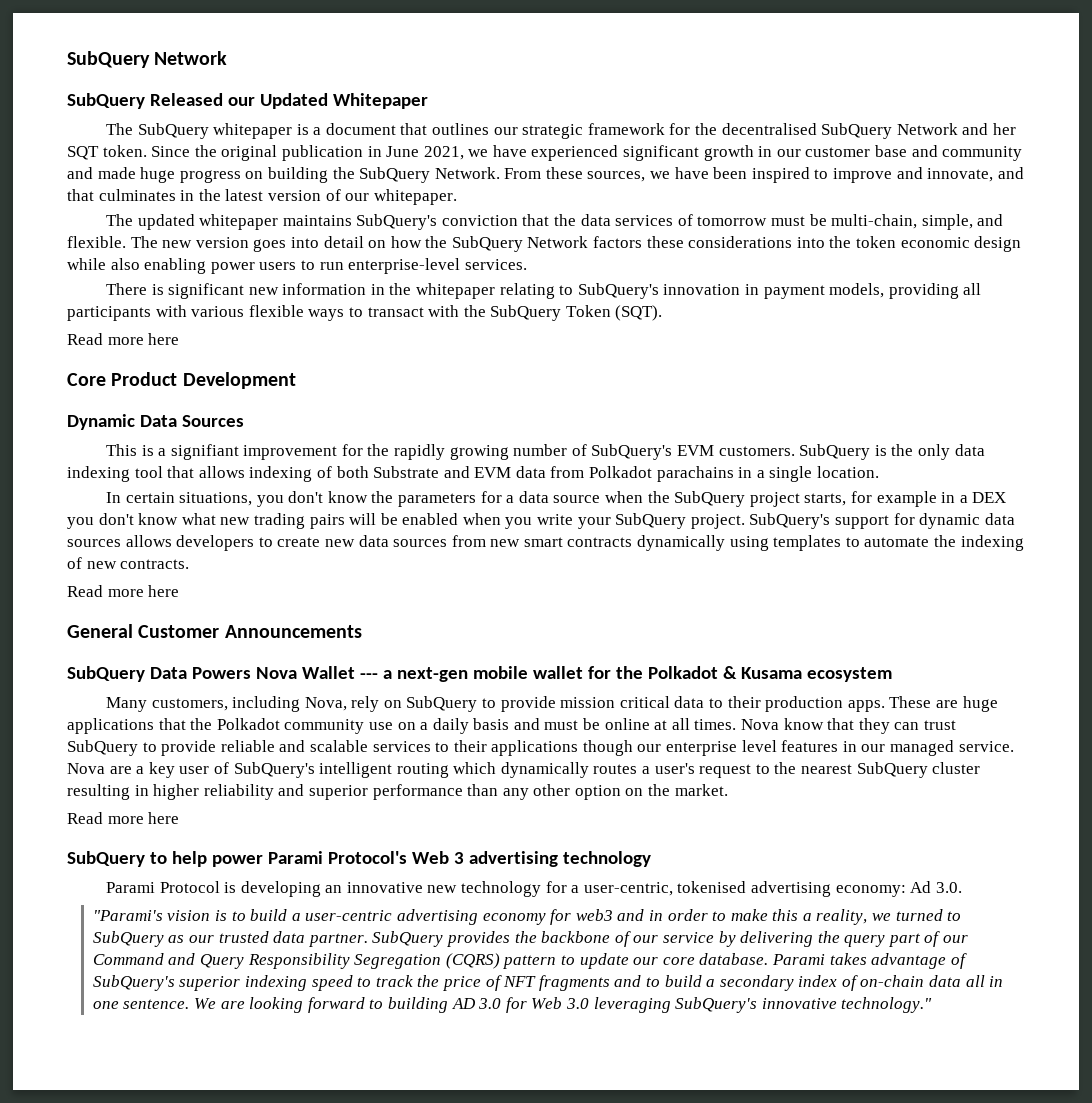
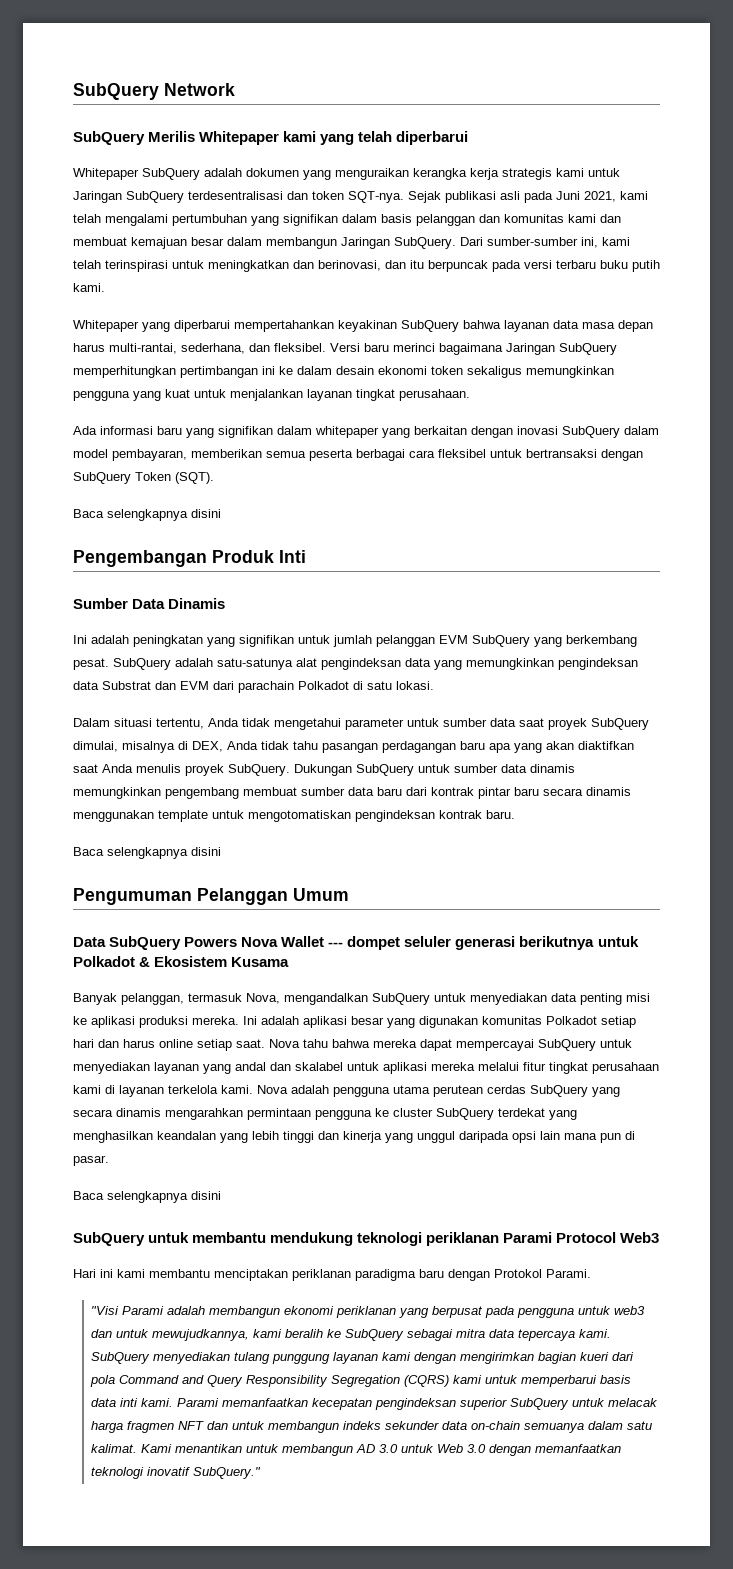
- SubQuery Released our Updated Whitepaper
- The SubQuery whitepaper is a document that outlines our strategic framework for the decentralised SubQuery Network and her SQT token. Since the original publication in June 2021, we have experienced significant growth in our customer base and community and made huge progress on building the SubQuery Network. From these sources, we have been inspired to improve and innovate, and that culminates in the latest version of our whitepaper.
- The updated whitepaper maintains SubQuery's conviction that the data services of tomorrow must be multi-chain, simple, and flexible. The new version goes into detail on how the SubQuery Network factors these considerations into the token economic design while also enabling power users to run enterprise-level services.
- There is significant new information in the whitepaper relating to SubQuery's innovation in payment models, providing all participants with various flexible ways to transact with the SubQuery Token (SQT).
- Read more here
- Core Product Development
- Dynamic Data Sources
- This is a signifiant improvement for the rapidly growing number of SubQuery's EVM customers. SubQuery is the only data indexing tool that allows indexing of both Substrate and EVM data from Polkadot parachains in a single location.
- In certain situations, you don't know the parameters for a data source when the SubQuery project starts, for example in a DEX you don't know what new trading pairs will be enabled when you write your SubQuery project. SubQuery's support for dynamic data sources allows developers to create new data sources from new smart contracts dynamically using templates to automate the indexing of new contracts.
- Read more here
- General Customer Announcements
- SubQuery Data Powers Nova Wallet --- a next-gen mobile wallet for the Polkadot & Kusama ecosystem
- Many customers, including Nova, rely on SubQuery to provide mission critical data to their production apps. These are huge applications that the Polkadot community use on a daily basis and must be online at all times. Nova know that they can trust SubQuery to provide reliable and scalable services to their applications though our enterprise level features in our managed service. Nova are a key user of SubQuery's intelligent routing which dynamically routes a user's request to the nearest SubQuery cluster resulting in higher reliability and superior performance than any other option on the market.
- Read more here
- SubQuery to help power Parami Protocol's Web 3 advertising technology
- Parami Protocol is developing an innovative new technology for a user-centric, tokenised advertising economy: Ad 3.0.
- "Parami's vision is to build a user-centric advertising economy for web3 and in order to make this a reality, we turned to SubQuery as our trusted data partner. SubQuery provides the backbone of our service by delivering the query part of our Command and Query Responsibility Segregation (CQRS) pattern to update our core database. Parami takes advantage of SubQuery's superior indexing speed to track the price of NFT fragments and to build a secondary index of on-chain data all in one sentence. We are looking forward to building AD 3.0 for Web 3.0 leveraging SubQuery's innovative technology."
+ SubQuery Merilis Whitepaper kami yang telah diperbarui
+ Whitepaper SubQuery adalah dokumen yang menguraikan kerangka kerja strategis kami untuk Jaringan SubQuery terdesentralisasi dan token SQT-nya. Sejak publikasi asli pada Juni 2021, kami telah mengalami pertumbuhan yang signifikan dalam basis pelanggan dan komunitas kami dan membuat kemajuan besar dalam membangun Jaringan SubQuery. Dari sumber-sumber ini, kami telah terinspirasi untuk meningkatkan dan berinovasi, dan itu berpuncak pada versi terbaru buku putih kami.
+ Whitepaper yang diperbarui mempertahankan keyakinan SubQuery bahwa layanan data masa depan harus multi-rantai, sederhana, dan fleksibel. Versi baru merinci bagaimana Jaringan SubQuery memperhitungkan pertimbangan ini ke dalam desain ekonomi token sekaligus memungkinkan pengguna yang kuat untuk menjalankan layanan tingkat perusahaan.
+ Ada informasi baru yang signifikan dalam whitepaper yang berkaitan dengan inovasi SubQuery dalam model pembayaran, memberikan semua peserta berbagai cara fleksibel untuk bertransaksi dengan SubQuery Token (SQT).
+ Baca selengkapnya disini
+ Pengembangan Produk Inti
+ Sumber Data Dinamis
+ Ini adalah peningkatan yang signifikan untuk jumlah pelanggan EVM SubQuery yang berkembang pesat. SubQuery adalah satu-satunya alat pengindeksan data yang memungkinkan pengindeksan data Substrat dan EVM dari parachain Polkadot di satu lokasi.
+ Dalam situasi tertentu, Anda tidak mengetahui parameter untuk sumber data saat proyek SubQuery dimulai, misalnya di DEX, Anda tidak tahu pasangan perdagangan baru apa yang akan diaktifkan saat Anda menulis proyek SubQuery. Dukungan SubQuery untuk sumber data dinamis memungkinkan pengembang membuat sumber data baru dari kontrak pintar baru secara dinamis menggunakan template untuk mengotomatiskan pengindeksan kontrak baru.
+ Baca selengkapnya disini
+ Pengumuman Pelanggan Umum
+ Data SubQuery Powers Nova Wallet --- dompet seluler generasi berikutnya untuk Polkadot & Ekosistem Kusama
+ Banyak pelanggan, termasuk Nova, mengandalkan SubQuery untuk menyediakan data penting misi ke aplikasi produksi mereka. Ini adalah aplikasi besar yang digunakan komunitas Polkadot setiap hari dan harus online setiap saat. Nova tahu bahwa mereka dapat mempercayai SubQuery untuk menyediakan layanan yang andal dan skalabel untuk aplikasi mereka melalui fitur tingkat perusahaan kami di layanan terkelola kami. Nova adalah pengguna utama perutean cerdas SubQuery yang secara dinamis mengarahkan permintaan pengguna ke cluster SubQuery terdekat yang menghasilkan keandalan yang lebih tinggi dan kinerja yang unggul daripada opsi lain mana pun di pasar.
+ Baca selengkapnya disini
+ SubQuery untuk membantu mendukung teknologi periklanan Parami Protocol Web3
+ Hari ini kami membantu menciptakan periklanan paradigma baru dengan Protokol Parami.
+ "Visi Parami adalah membangun ekonomi periklanan yang berpusat pada pengguna untuk web3 dan untuk mewujudkannya, kami beralih ke SubQuery sebagai mitra data tepercaya kami. SubQuery menyediakan tulang punggung layanan kami dengan mengirimkan bagian kueri dari pola Command and Query Responsibility Segregation (CQRS) kami untuk memperbarui basis data inti kami. Parami memanfaatkan kecepatan pengindeksan superior SubQuery untuk melacak harga fragmen NFT dan untuk membangun indeks sekunder data on-chain semuanya dalam satu kalimat. Kami menantikan untuk membangun AD 3.0 untuk Web 3.0 dengan memanfaatkan teknologi inovatif SubQuery."

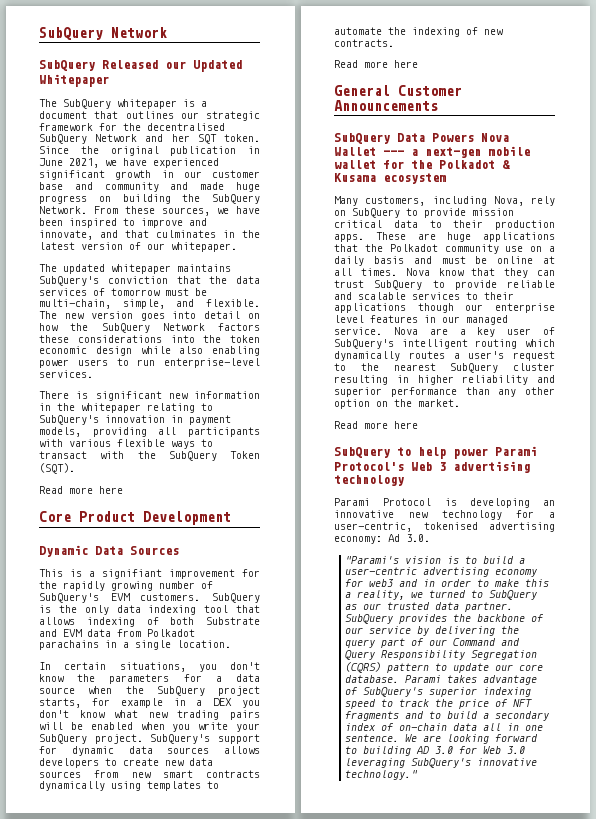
- SubQuery Merilis Whitepaper kami yang telah diperbarui
- Whitepaper SubQuery adalah dokumen yang menguraikan kerangka kerja strategis kami untuk Jaringan SubQuery terdesentralisasi dan token SQT-nya. Sejak publikasi asli pada Juni 2021, kami telah mengalami pertumbuhan yang signifikan dalam basis pelanggan dan komunitas kami dan membuat kemajuan besar dalam membangun Jaringan SubQuery. Dari sumber-sumber ini, kami telah terinspirasi untuk meningkatkan dan berinovasi, dan itu berpuncak pada versi terbaru buku putih kami.
- Whitepaper yang diperbarui mempertahankan keyakinan SubQuery bahwa layanan data masa depan harus multi-rantai, sederhana, dan fleksibel. Versi baru merinci bagaimana Jaringan SubQuery memperhitungkan pertimbangan ini ke dalam desain ekonomi token sekaligus memungkinkan pengguna yang kuat untuk menjalankan layanan tingkat perusahaan.
- Ada informasi baru yang signifikan dalam whitepaper yang berkaitan dengan inovasi SubQuery dalam model pembayaran, memberikan semua peserta berbagai cara fleksibel untuk bertransaksi dengan SubQuery Token (SQT).
- Baca selengkapnya disini
- Pengembangan Produk Inti
- Sumber Data Dinamis
- Ini adalah peningkatan yang signifikan untuk jumlah pelanggan EVM SubQuery yang berkembang pesat. SubQuery adalah satu-satunya alat pengindeksan data yang memungkinkan pengindeksan data Substrat dan EVM dari parachain Polkadot di satu lokasi.
- Dalam situasi tertentu, Anda tidak mengetahui parameter untuk sumber data saat proyek SubQuery dimulai, misalnya di DEX, Anda tidak tahu pasangan perdagangan baru apa yang akan diaktifkan saat Anda menulis proyek SubQuery. Dukungan SubQuery untuk sumber data dinamis memungkinkan pengembang membuat sumber data baru dari kontrak pintar baru secara dinamis menggunakan template untuk mengotomatiskan pengindeksan kontrak baru.
- Baca selengkapnya disini
- Pengumuman Pelanggan Umum
- Data SubQuery Powers Nova Wallet --- dompet seluler generasi berikutnya untuk Polkadot & Ekosistem Kusama
- Banyak pelanggan, termasuk Nova, mengandalkan SubQuery untuk menyediakan data penting misi ke aplikasi produksi mereka. Ini adalah aplikasi besar yang digunakan komunitas Polkadot setiap hari dan harus online setiap saat. Nova tahu bahwa mereka dapat mempercayai SubQuery untuk menyediakan layanan yang andal dan skalabel untuk aplikasi mereka melalui fitur tingkat perusahaan kami di layanan terkelola kami. Nova adalah pengguna utama perutean cerdas SubQuery yang secara dinamis mengarahkan permintaan pengguna ke cluster SubQuery terdekat yang menghasilkan keandalan yang lebih tinggi dan kinerja yang unggul daripada opsi lain mana pun di pasar.
- Baca selengkapnya disini
- SubQuery untuk membantu mendukung teknologi periklanan Parami Protocol Web3
- Hari ini kami membantu menciptakan periklanan paradigma baru dengan Protokol Parami.
- "Visi Parami adalah membangun ekonomi periklanan yang berpusat pada pengguna untuk web3 dan untuk mewujudkannya, kami beralih ke SubQuery sebagai mitra data tepercaya kami. SubQuery menyediakan tulang punggung layanan kami dengan mengirimkan bagian kueri dari pola Command and Query Responsibility Segregation (CQRS) kami untuk memperbarui basis data inti kami. Parami memanfaatkan kecepatan pengindeksan superior SubQuery untuk melacak harga fragmen NFT dan untuk membangun indeks sekunder data on-chain semuanya dalam satu kalimat. Kami menantikan untuk membangun AD 3.0 untuk Web 3.0 dengan memanfaatkan teknologi inovatif SubQuery."
+ SubQuery Released our Updated Whitepaper
+ The SubQuery whitepaper is a document that outlines our strategic framework for the decentralised SubQuery Network and her SQT token. Since the original publication in June 2021, we have experienced significant growth in our customer base and community and made huge progress on building the SubQuery Network. From these sources, we have been inspired to improve and innovate, and that culminates in the latest version of our whitepaper.
+ The updated whitepaper maintains SubQuery's conviction that the data services of tomorrow must be multi-chain, simple, and flexible. The new version goes into detail on how the SubQuery Network factors these considerations into the token economic design while also enabling power users to run enterprise-level services.
+ There is significant new information in the whitepaper relating to SubQuery's innovation in payment models, providing all participants with various flexible ways to transact with the SubQuery Token (SQT).
+ Read more here
+ Core Product Development
+ Dynamic Data Sources
+ This is a signifiant improvement for the rapidly growing number of SubQuery's EVM customers. SubQuery is the only data indexing tool that allows indexing of both Substrate and EVM data from Polkadot parachains in a single location.
+ In certain situations, you don't know the parameters for a data source when the SubQuery project starts, for example in a DEX you don't know what new trading pairs will be enabled when you write your SubQuery project. SubQuery's support for dynamic data sources allows developers to create new data sources from new smart contracts dynamically using templates to automate the indexing of new contracts.
+ Read more here
+ General Customer Announcements
+ SubQuery Data Powers Nova Wallet --- a next-gen mobile wallet for the Polkadot & Kusama ecosystem
+ Many customers, including Nova, rely on SubQuery to provide mission critical data to their production apps. These are huge applications that the Polkadot community use on a daily basis and must be online at all times. Nova know that they can trust SubQuery to provide reliable and scalable services to their applications though our enterprise level features in our managed service. Nova are a key user of SubQuery's intelligent routing which dynamically routes a user's request to the nearest SubQuery cluster resulting in higher reliability and superior performance than any other option on the market.
+ Read more here
+ SubQuery to help power Parami Protocol's Web 3 advertising technology
+ Parami Protocol is developing an innovative new technology for a user-centric, tokenised advertising economy: Ad 3.0.
+ "Parami's vision is to build a user-centric advertising economy for web3 and in order to make this a reality, we turned to SubQuery as our trusted data partner. SubQuery provides the backbone of our service by delivering the query part of our Command and Query Responsibility Segregation (CQRS) pattern to update our core database. Parami takes advantage of SubQuery's superior indexing speed to track the price of NFT fragments and to build a secondary index of on-chain data all in one sentence. We are looking forward to building AD 3.0 for Web 3.0 leveraging SubQuery's innovative technology."

